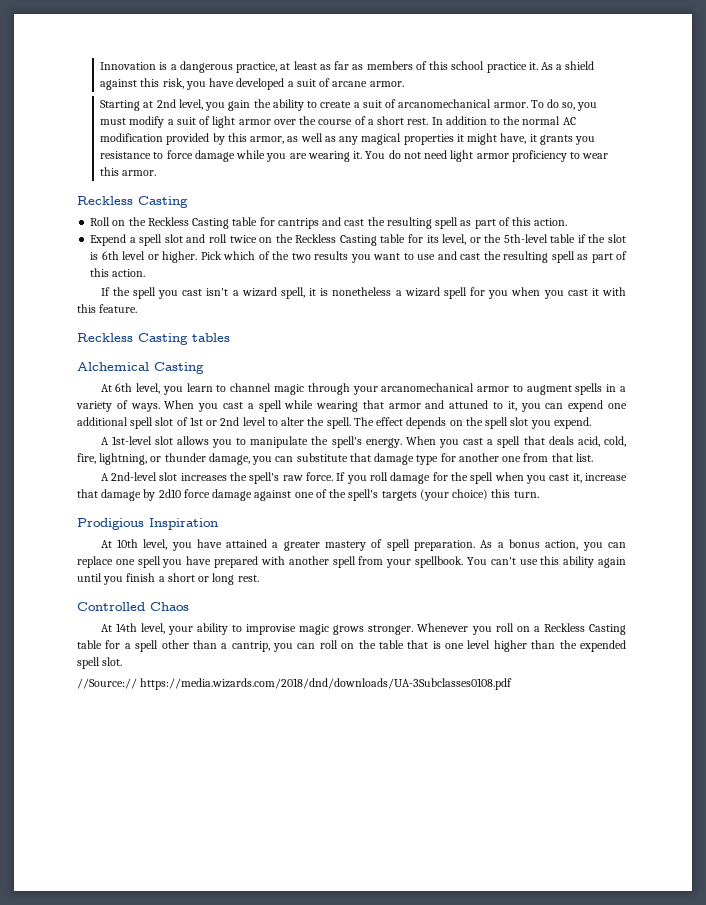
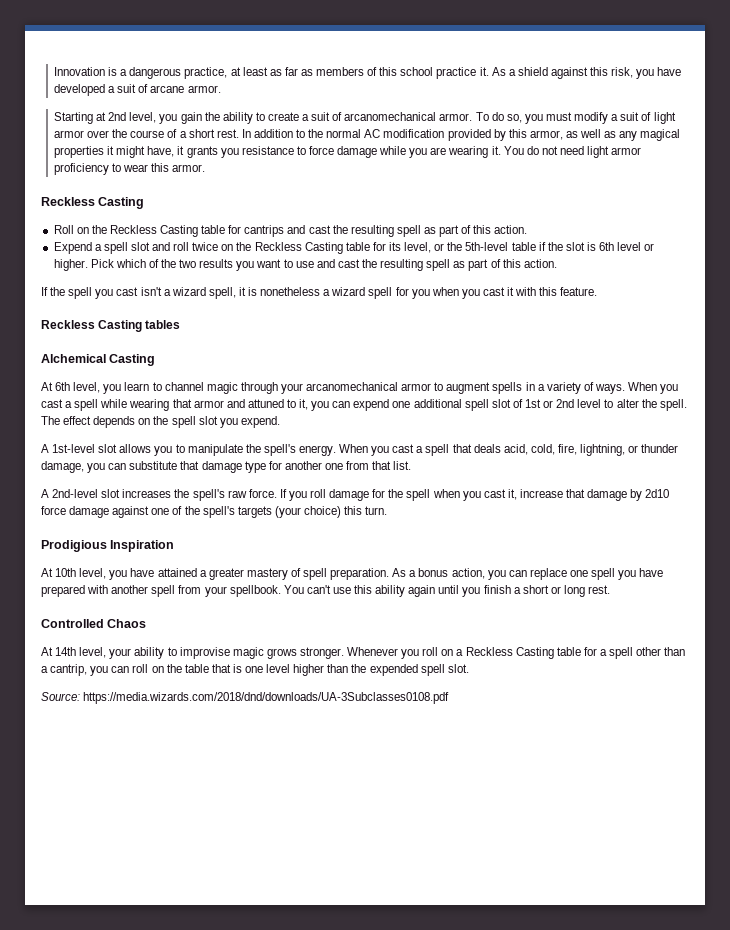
- //Source:// https://media.wizards.com/2018/dnd/downloads/UA-3Subclasses0108.pdf
+ Source: https://media.wizards.com/2018/dnd/downloads/UA-3Subclasses0108.pdf

